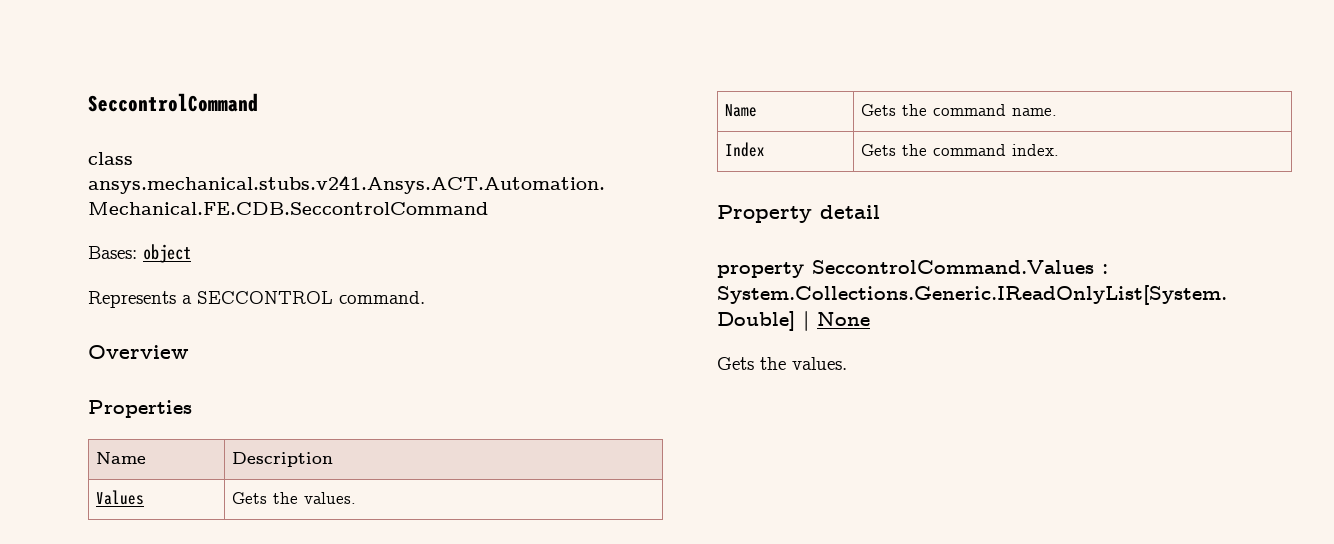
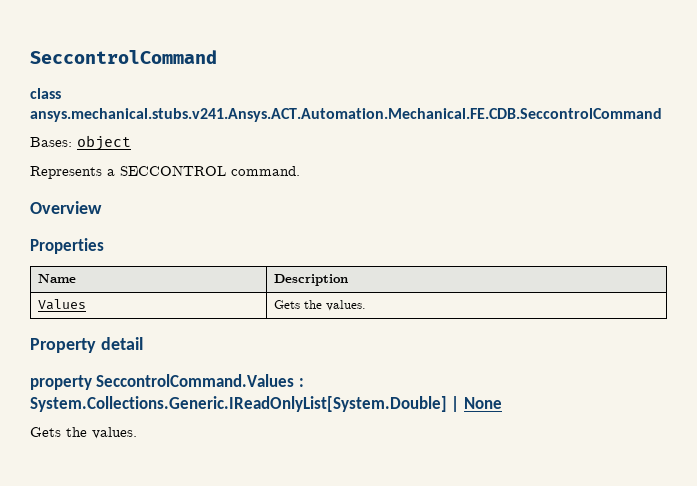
- Name | Gets the command name.
- Index | Gets the command index.

